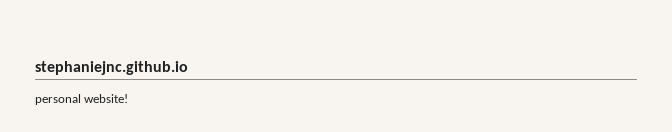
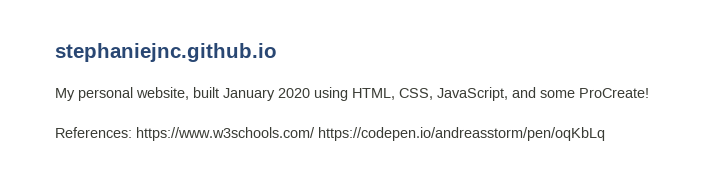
- personal website!
+ My personal website, built January 2020 using HTML, CSS, JavaScript, and some ProCreate!
+ References: https://www.w3schools.com/ https://codepen.io/andreasstorm/pen/oqKbLq

